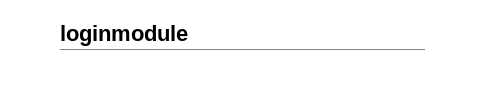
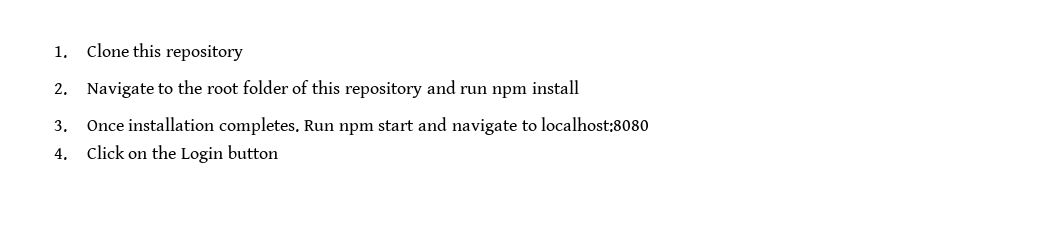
- loginmodule
+ 1. Clone this repository
+ 2. Navigate to the root folder of this repository and run npm install
+ 3. Once installation completes. Run npm start and navigate to localhost:8080
+ 4. Click on the Login button

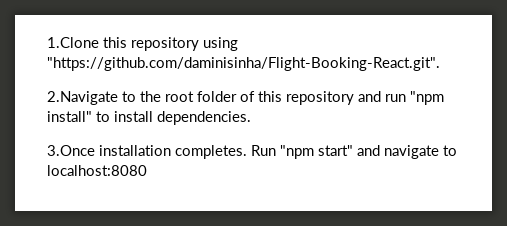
- 1. Clone this repository
- 2. Navigate to the root folder of this repository and run npm install
- 3. Once installation completes.
+ 1.Clone this repository using "https://github.com/daminisinha/Flight-Booking-React.git".
+ 2.Navigate to the root folder of this repository and run "npm install" to install dependencies.
+ 3.Once installation completes.
- Run npm start and navigate to localhost:8080
+ Run "npm start" and navigate to localhost:8080
- 4. Click on the Login button

